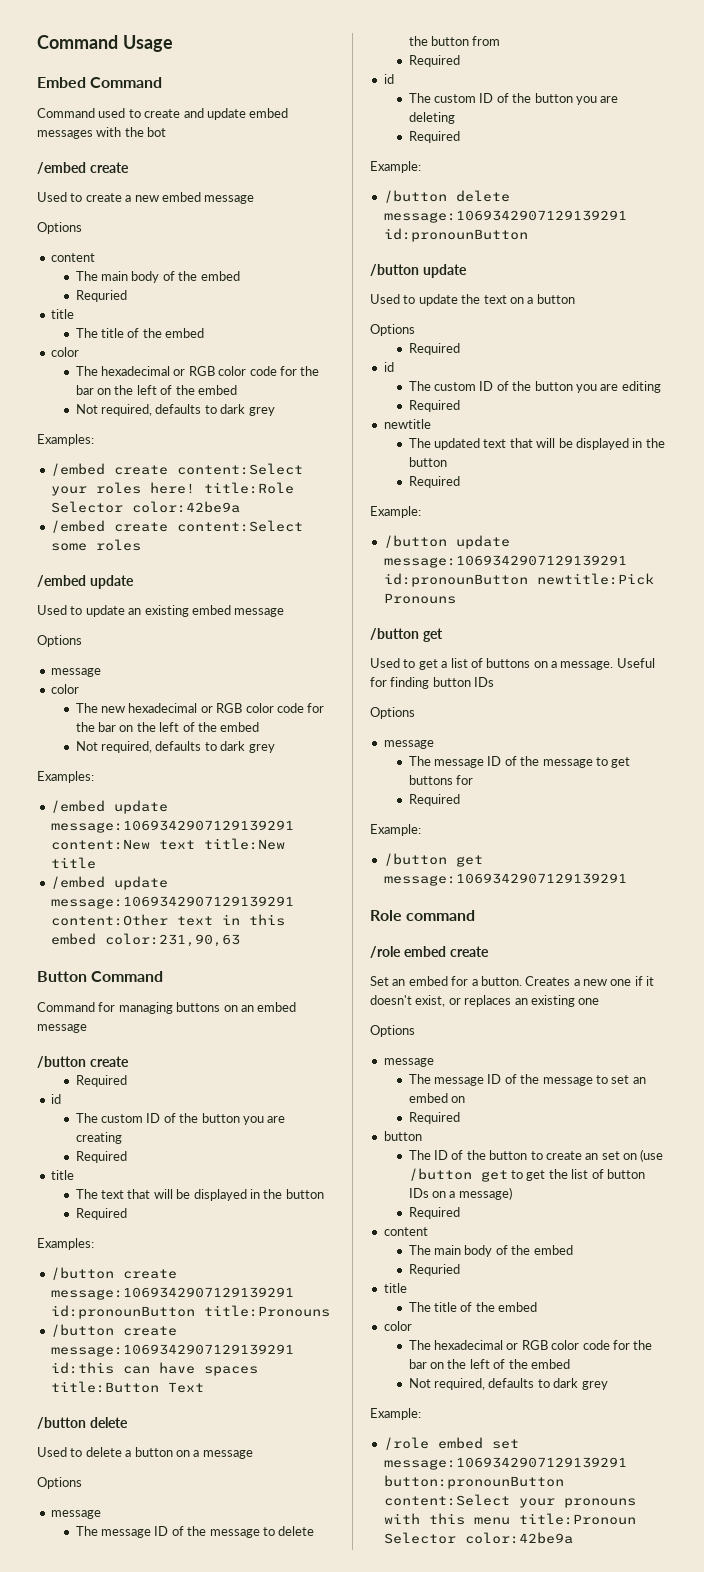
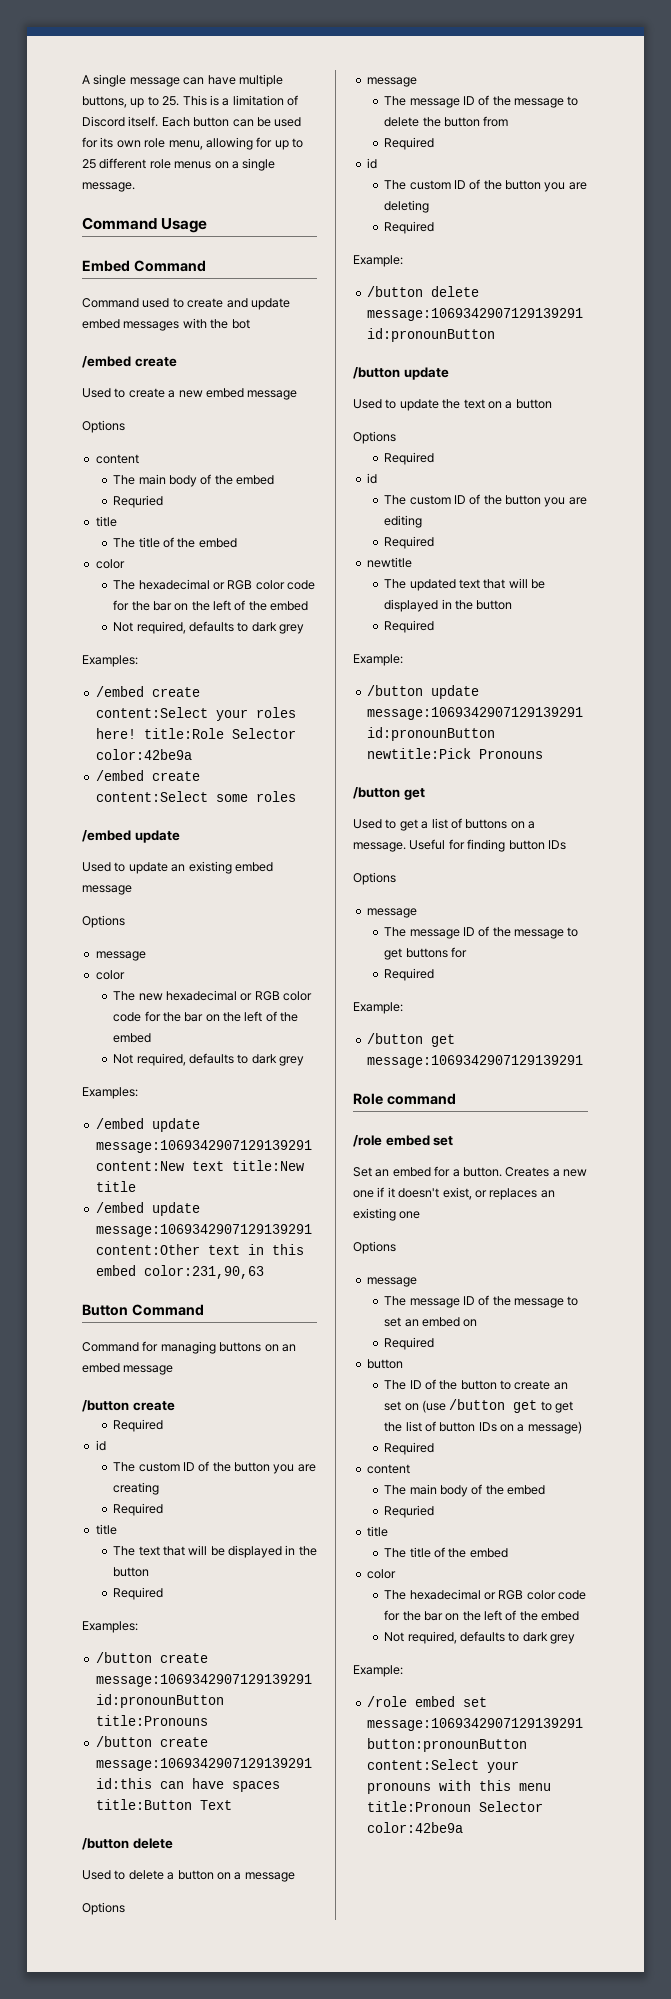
+ A single message can have multiple buttons, up to 25. This is a limitation of Discord itself. Each button can be used for its own role menu, allowing for up to 25 different role menus on a single message.
  Role command
- /role embed create
+ /role embed set

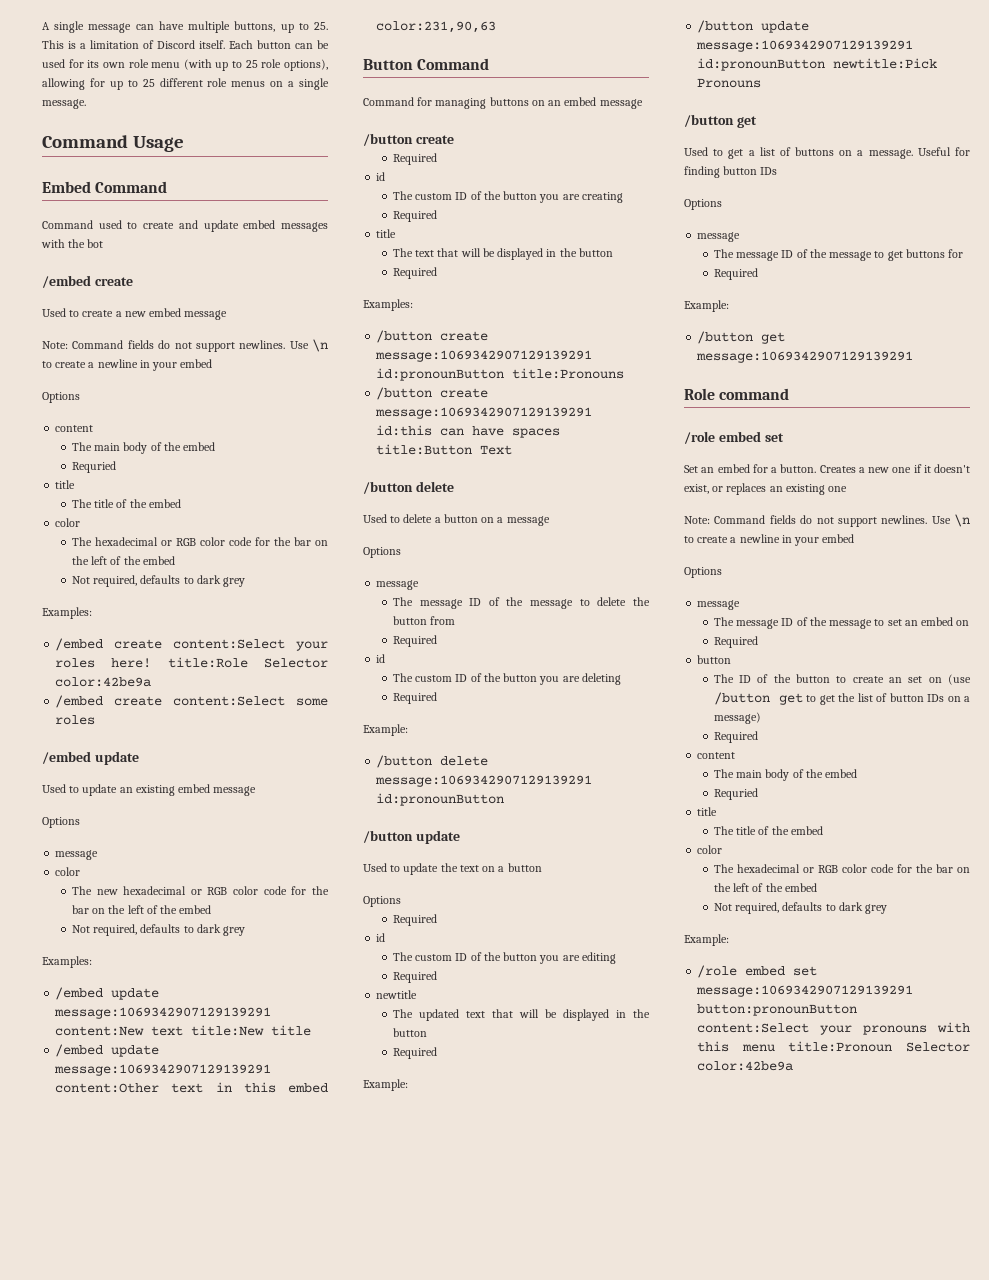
- Each button can be used for its own role menu, allowing for up to 25 different role menus on a single message.
+ Each button can be used for its own role menu (with up to 25 role options), allowing for up to 25 different role menus on a single message.
  Used to create a new embed message
+ Note: Command fields do not support newlines. Use \n to create a newline in your embed
  Creates a new one if it doesn't exist, or replaces an existing one
+ Note: Command fields do not support newlines. Use \n to create a newline in your embed

